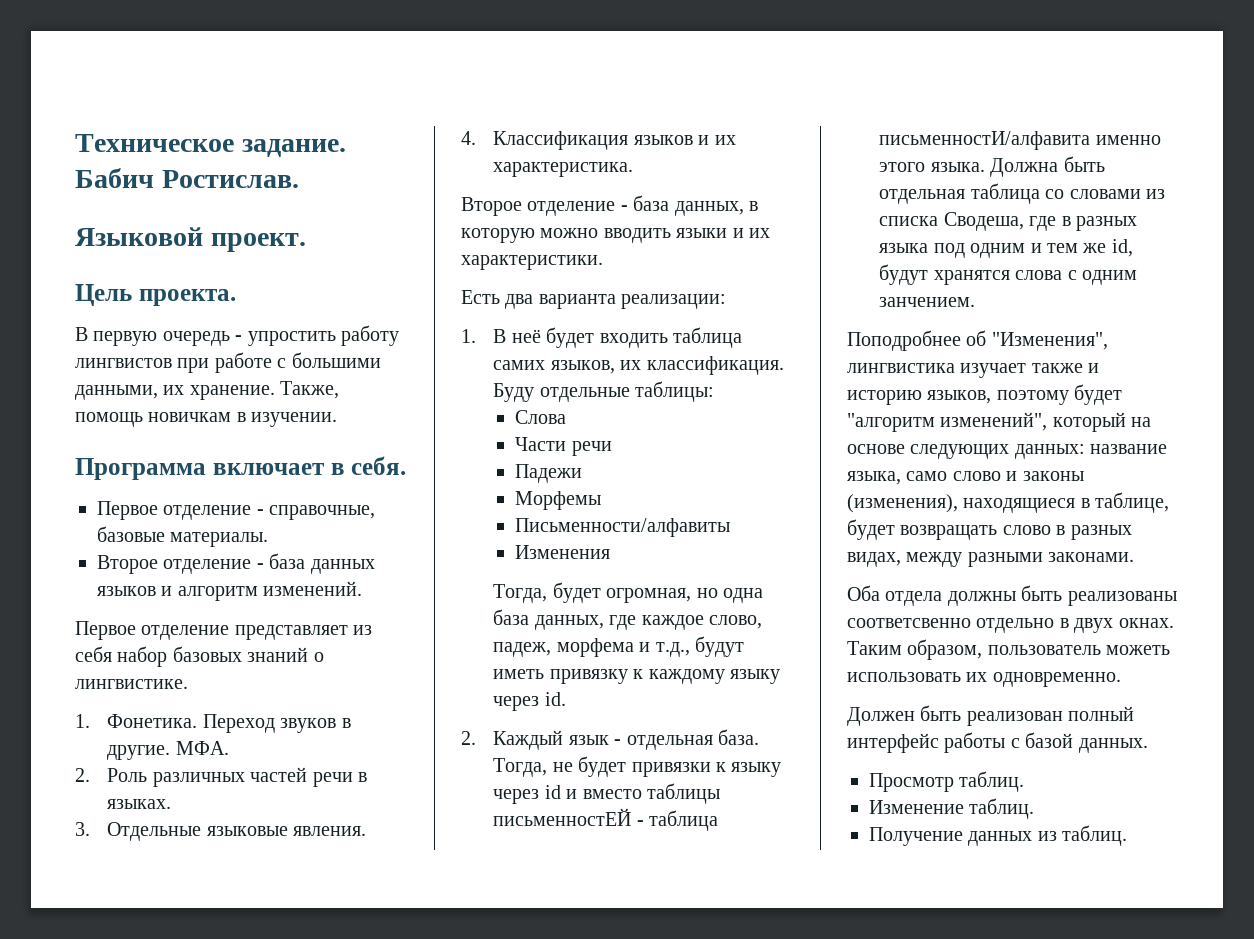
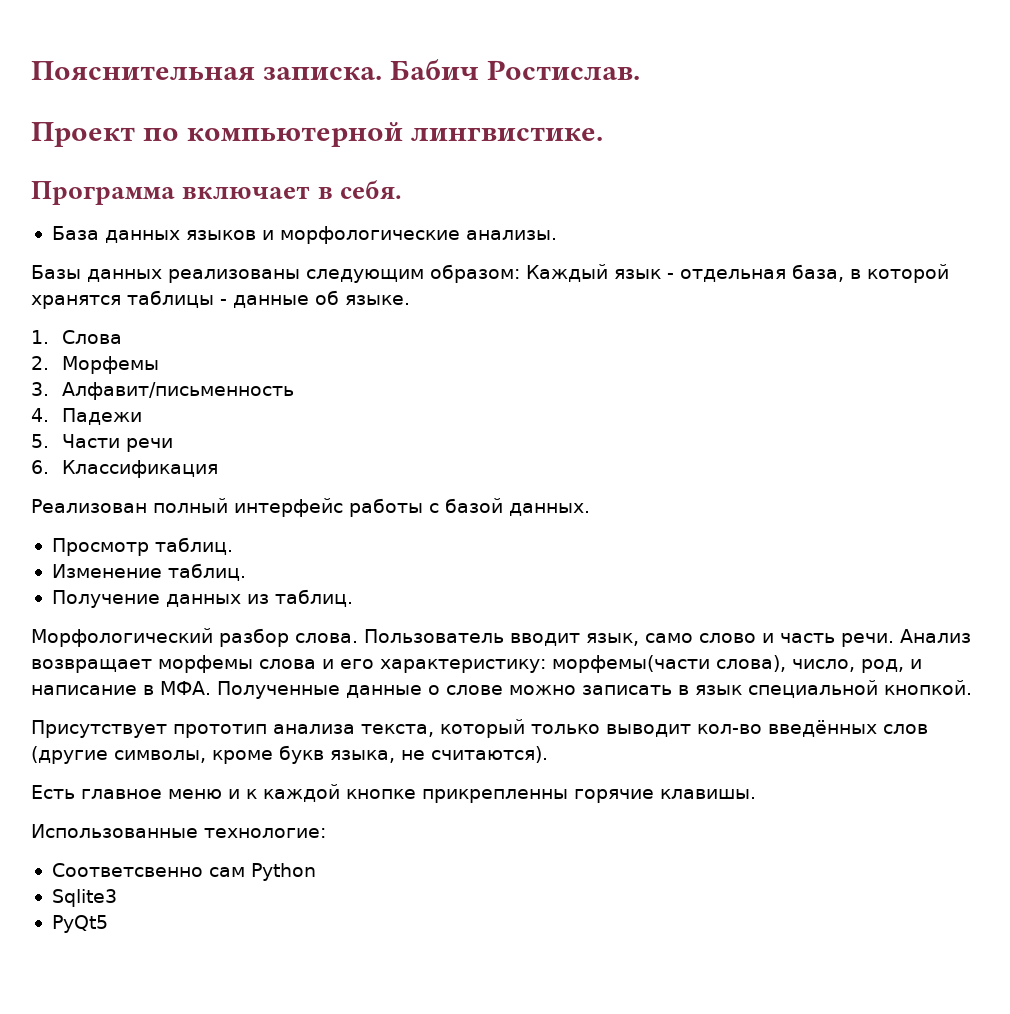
- Техническое задание.
+ Пояснительная записка.
- Языковой проект.
- Цель проекта.
- В первую очередь - упростить работу лингвистов при работе с большими данными, их хранение. Также, помощь новичкам в изучении.
+ Проект по компьютерной лингвистике.
  Программа включает в себя.
- Первое отделение - справочные, базовые материалы.
- Второе отделение - база данных языков и алгоритм изменений.
- Первое отделение представляет из себя набор базовых знаний о лингвистике.
- 1. Фонетика. Переход звуков в другие. МФА.
- 2. Роль различных частей речи в языках.
- 3. Отдельные языковые явления.
- 4. Классификация языков и их характеристика.
- Второе отделение - база данных, в которую можно вводить языки и их характеристики.
- Есть два варианта реализации:
- 1. В неё будет входить таблица самих языков, их классификация. Буду отдельные таблицы:
- Слова
- Части речи
- Падежи
- Морфемы
- Письменности/алфавиты
- Изменения
- Тогда, будет огромная, но одна база данных, где каждое слово, падеж, морфема и т.д., будут иметь привязку к каждому языку через id.
- 2. Каждый язык - отдельная база. Тогда, не будет привязки к языку через id и вместо таблицы письменностЕЙ - таблица письменностИ/алфавита именно этого языка. Должна быть отдельная таблица со словами из списка Сводеша, где в разных языка под одним и тем же id, будут хранятся слова с одним занчением.
- Поподробнее об "Изменения", лингвистика изучает также и историю языков, поэтому будет "алгоритм изменений", который на основе следующих данных: название языка, само слово и законы (изменения), находящиеся в таблице, будет возвращать слово в разных видах, между разными законами.
- Оба отдела должны быть реализованы соответсвенно отдельно в двух окнах. Таким образом, пользователь можеть использовать их одновременно.
- Должен быть реализован полный интерфейс работы с базой данных.
+ База данных языков и морфологические анализы.
+ Базы данных реализованы следующим образом: Каждый язык - отдельная база, в которой хранятся таблицы - данные об языке.
+ 1. Слова
+ 2. Морфемы
+ 3. Алфавит/письменность
+ 4. Падежи
+ 5. Части речи
+ 6. Классификация
+ Реализован полный интерфейс работы с базой данных.
+ Морфологический разбор слова. Пользователь вводит язык, само слово и часть речи. Анализ возвращает морфемы слова и его характеристику: морфемы(части слова), число, род, и написание в МФА. Полученные данные о слове можно записать в язык специальной кнопкой.
+ Присутствует прототип анализа текста, который только выводит кол-во введённых слов (другие символы, кроме букв языка, не считаются).
+ Есть главное меню и к каждой кнопке прикрепленны горячие клавишы.
+ Использованные технологие:
+ Соответсвенно сам Python
+ Sqlite3
+ PyQt5

